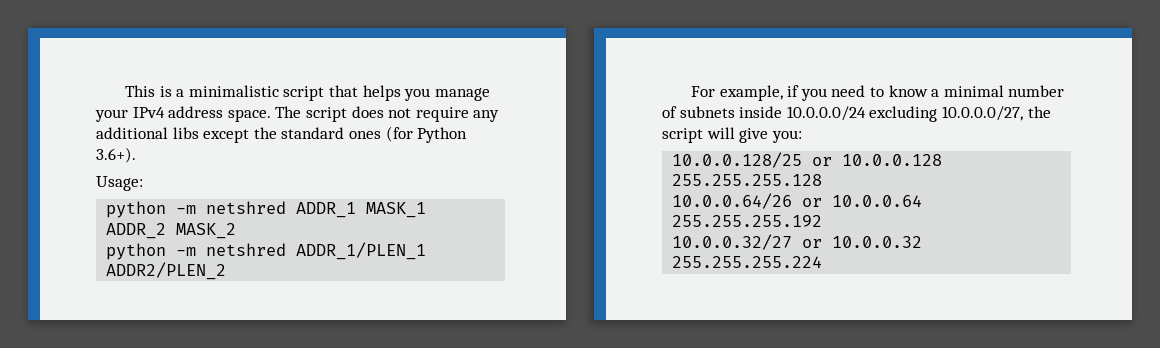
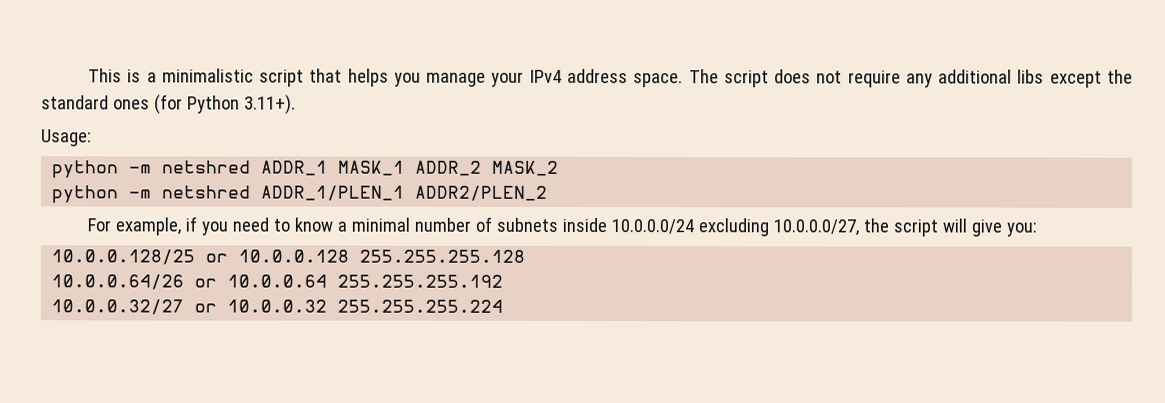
- The script does not require any additional libs except the standard ones (for Python 3.6+).
+ The script does not require any additional libs except the standard ones (for Python 3.11+).

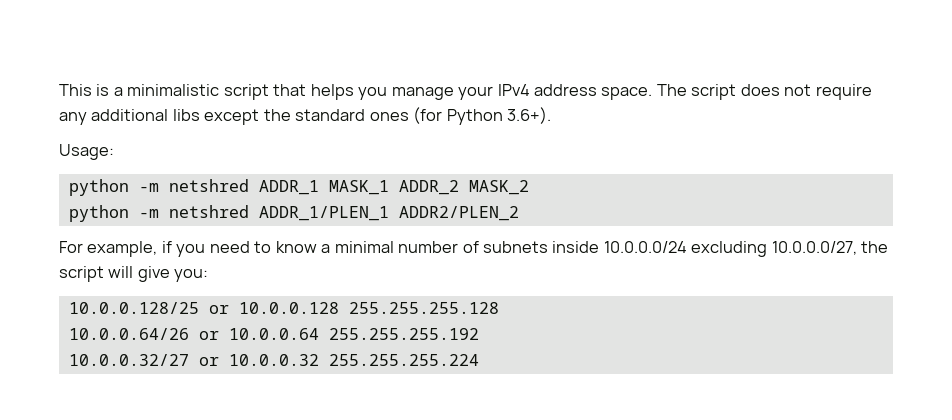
- The script does not require any additional libs except the standard ones (for Python 3.11+).
+ The script does not require any additional libs except the standard ones (for Python 3.6+).

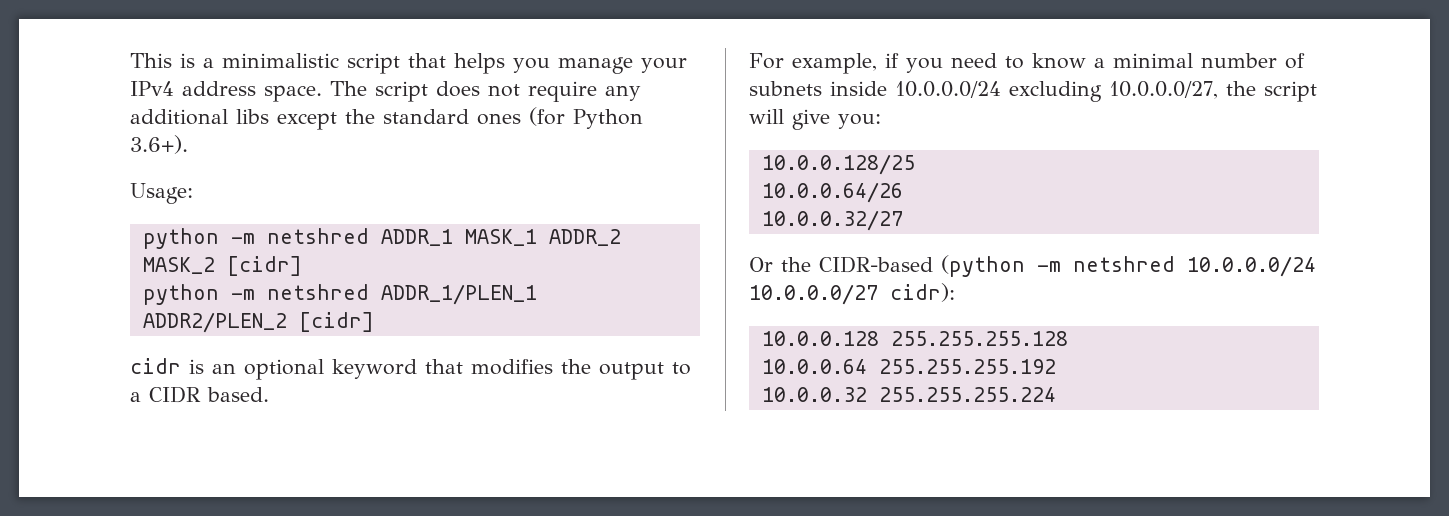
- python -m netshred ADDR_1 MASK_1 ADDR_2 MASK_2
+ python -m netshred ADDR_1 MASK_1 ADDR_2 MASK_2 [cidr]
- python -m netshred ADDR_1/PLEN_1 ADDR2/PLEN_2
+ python -m netshred ADDR_1/PLEN_1 ADDR2/PLEN_2 [cidr]
+ cidr is an optional keyword that modifies the output to a CIDR based.
- 10.0.0.128/25 or 10.0.0.128 255.255.255.128
+ 10.0.0.128/25
+ 10.0.0.64/26
+ 10.0.0.32/27
+ Or the CIDR-based (python -m netshred 10.0.0.0/24 10.0.0.0/27 cidr):
+ 10.0.0.128 255.255.255.128
- 10.0.0.64/26 or 10.0.0.64 255.255.255.192
+ 10.0.0.64 255.255.255.192
- 10.0.0.32/27 or 10.0.0.32 255.255.255.224
+ 10.0.0.32 255.255.255.224

